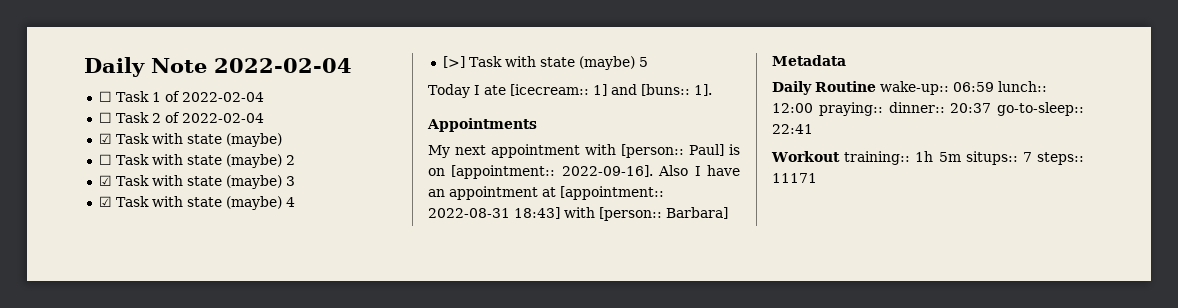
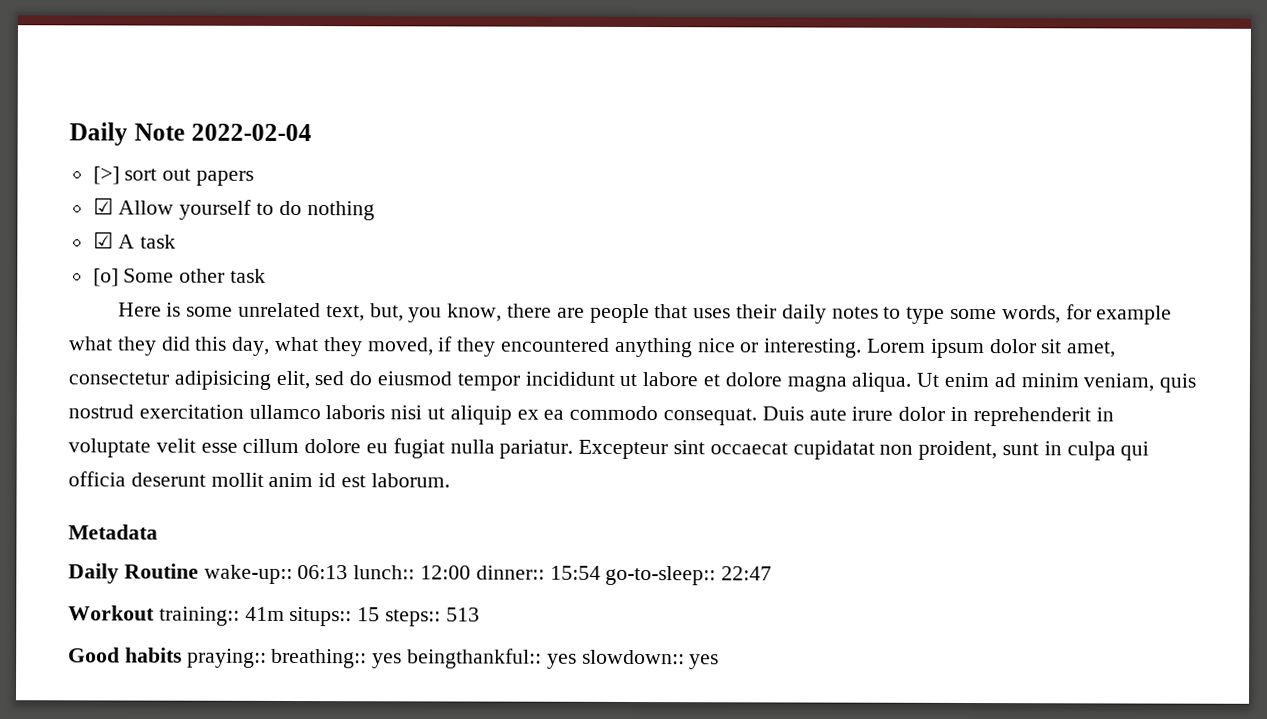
- ☐ Task 1 of 2022-02-04
- ☐ Task 2 of 2022-02-04
- ☑ Task with state (maybe)
- ☐ Task with state (maybe) 2
- ☑ Task with state (maybe) 3
- ☑ Task with state (maybe) 4
- [>] Task with state (maybe) 5
- Today I ate [icecream:: 1] and [buns:: 1].
- Appointments
- My next appointment with [person:: Paul] is on [appointment:: 2022-09-16]. Also I have an appointment at [appointment:: 2022-08-31 18:43] with [person:: Barbara]
+ [>] sort out papers
+ ☑ Allow yourself to do nothing
+ ☑ A task
+ [o] Some other task
+ Here is some unrelated text, but, you know, there are people that uses their daily notes to type some words, for example what they did this day, what they moved, if they encountered anything nice or interesting. Lorem ipsum dolor sit amet, consectetur adipisicing elit, sed do eiusmod tempor incididunt ut labore et dolore magna aliqua. Ut enim ad minim veniam, quis nostrud exercitation ullamco laboris nisi ut aliquip ex ea commodo consequat. Duis aute irure dolor in reprehenderit in voluptate velit esse cillum dolore eu fugiat nulla pariatur. Excepteur sint occaecat cupidatat non proident, sunt in culpa qui officia deserunt mollit anim id est laborum.
- Daily Routine wake-up:: 06:59 lunch:: 12:00 praying:: dinner:: 20:37 go-to-sleep:: 22:41
- Workout training:: 1h 5m situps:: 7 steps:: 11171
+ Daily Routine wake-up:: 06:13 lunch:: 12:00 dinner:: 15:54 go-to-sleep:: 22:47
+ Workout training:: 41m situps:: 15 steps:: 513
+ Good habits praying:: breathing:: yes beingthankful:: yes slowdown:: yes

